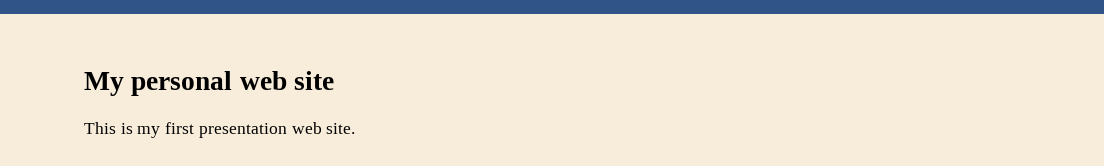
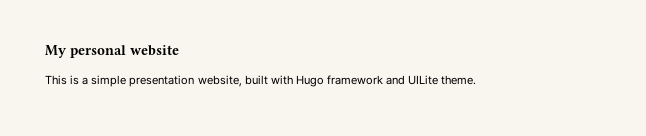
- My personal web site
+ My personal website
- This is my first presentation web site.
+ This is a simple presentation website, built with Hugo framework and UILite theme.

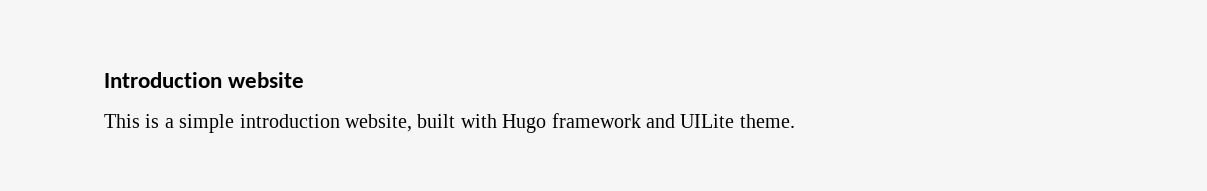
- My personal website
+ Introduction website
- This is a simple presentation website, built with Hugo framework and UILite theme.
+ This is a simple introduction website, built with Hugo framework and UILite theme.

